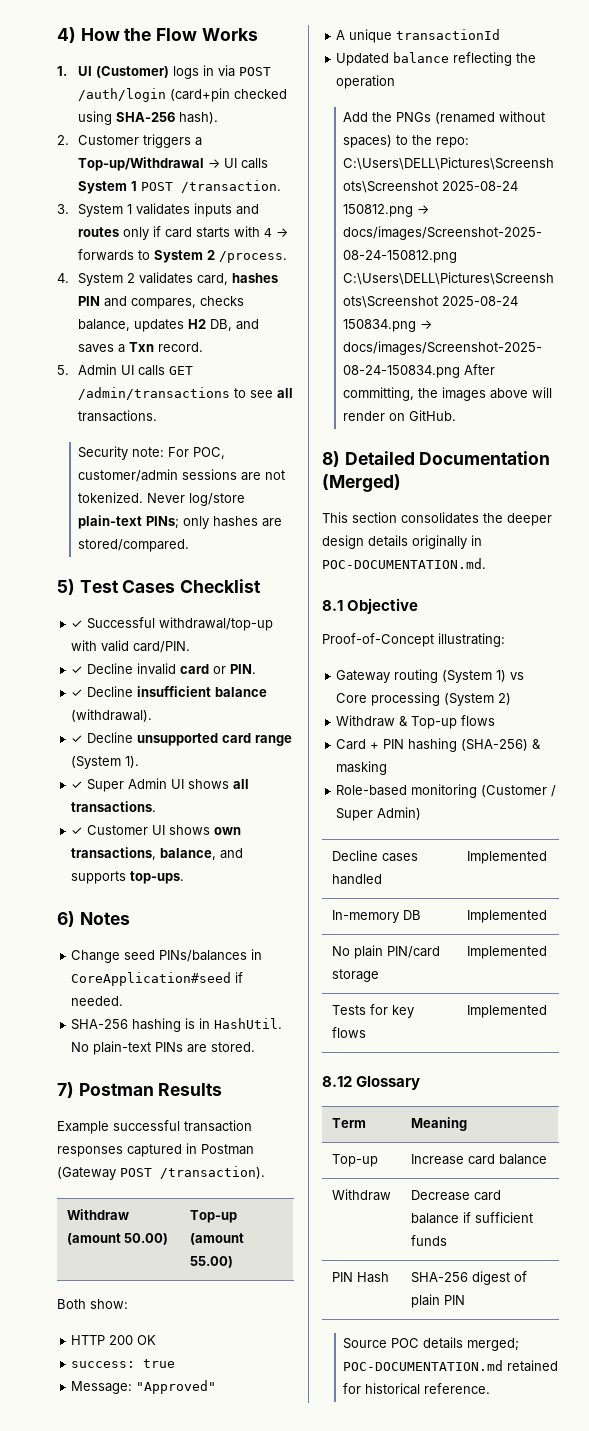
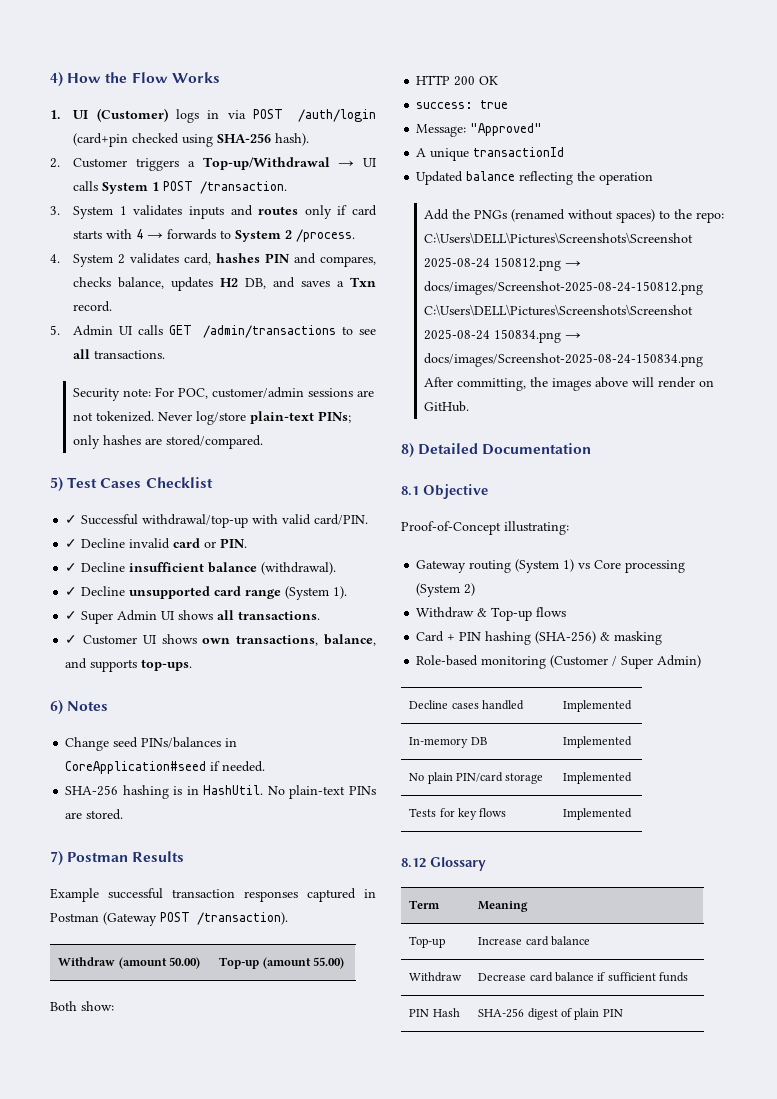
- 8) Detailed Documentation (Merged)
- This section consolidates the deeper design details originally in POC-DOCUMENTATION.md.
+ 8) Detailed Documentation
- Source POC details merged; POC-DOCUMENTATION.md retained for historical reference.

